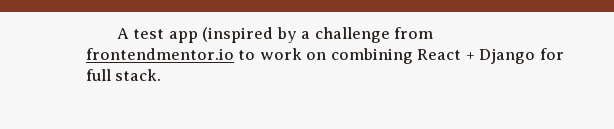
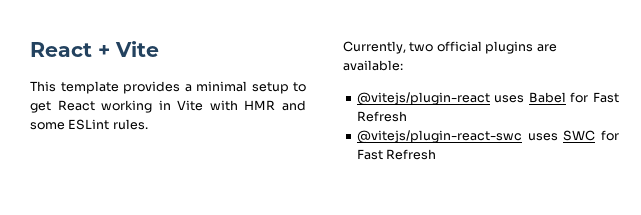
- A test app (inspired by a challenge from frontendmentor.io to work on combining React + Django for full stack.
+ React + Vite
+ This template provides a minimal setup to get React working in Vite with HMR and some ESLint rules.
+ Currently, two official plugins are available:
+ @vitejs/plugin-react uses Babel for Fast Refresh
+ @vitejs/plugin-react-swc uses SWC for Fast Refresh

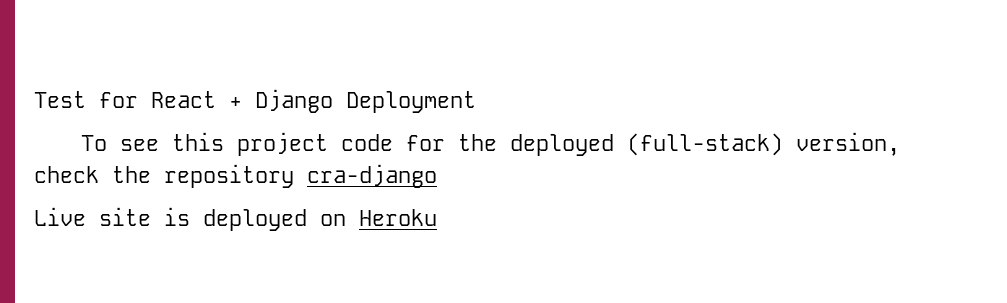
- React + Vite
- This template provides a minimal setup to get React working in Vite with HMR and some ESLint rules.
- Currently, two official plugins are available:
- @vitejs/plugin-react uses Babel for Fast Refresh
- @vitejs/plugin-react-swc uses SWC for Fast Refresh
+ Test for React + Django Deployment
+ To see this project code for the deployed (full-stack) version, check the repository cra-django
+ Live site is deployed on Heroku

